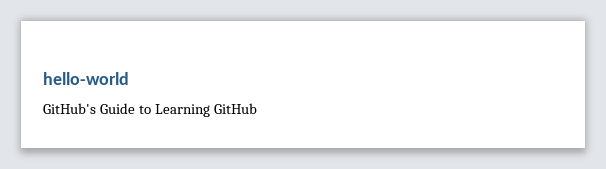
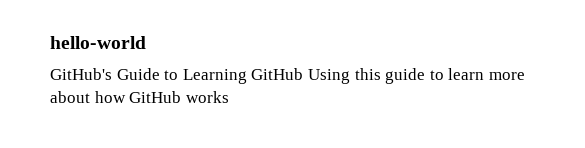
- GitHub's Guide to Learning GitHub
+ GitHub's Guide to Learning GitHub Using this guide to learn more about how GitHub works

